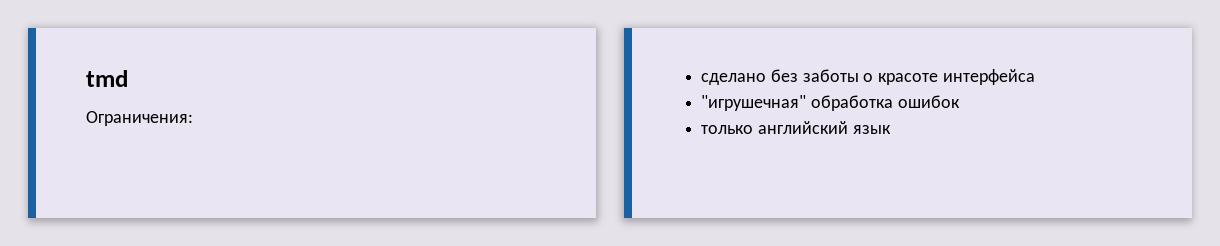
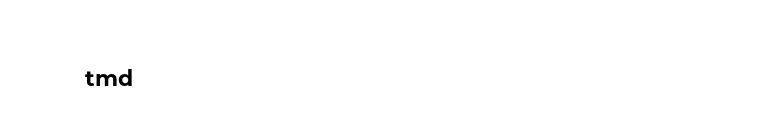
- Ограничения:
- сделано без заботы о красоте интерфейса
- "игрушечная" обработка ошибок
- только английский язык

